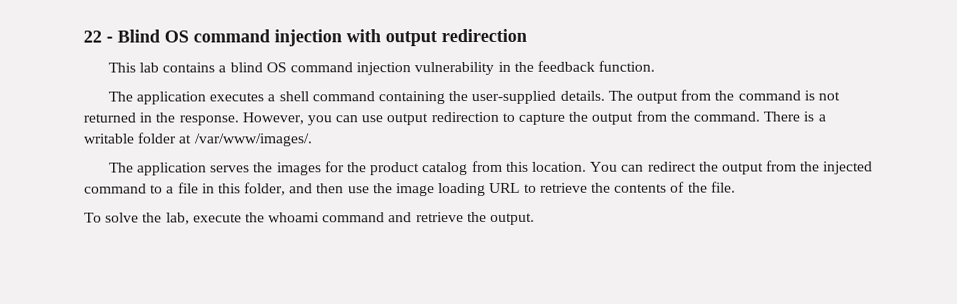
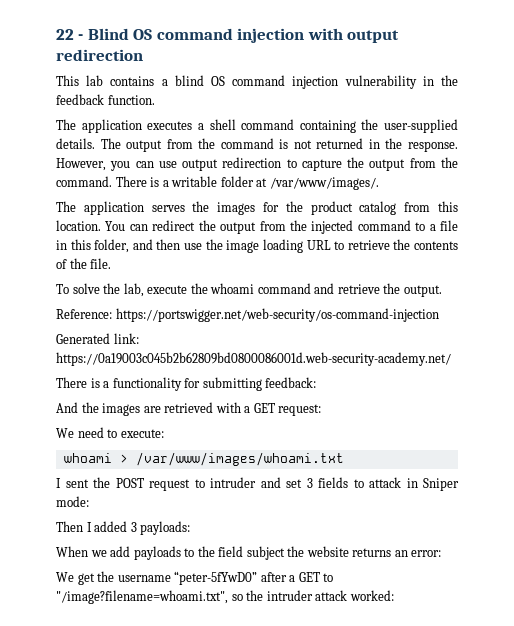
+ Reference: https://portswigger.net/web-security/os-command-injection
+ Generated link: https://0a19003c045b2b62809bd0800086001d.web-security-academy.net/
+ There is a functionality for submitting feedback:
+ And the images are retrieved with a GET request:
+ We need to execute:
+ whoami > /var/www/images/whoami.txt
+ I sent the POST request to intruder and set 3 fields to attack in Sniper mode:
+ Then I added 3 payloads:
+ When we add payloads to the field subject the website returns an error:
+ We get the username “peter-5fYwD0” after a GET to "/image?filename=whoami.txt", so the intruder attack worked:

